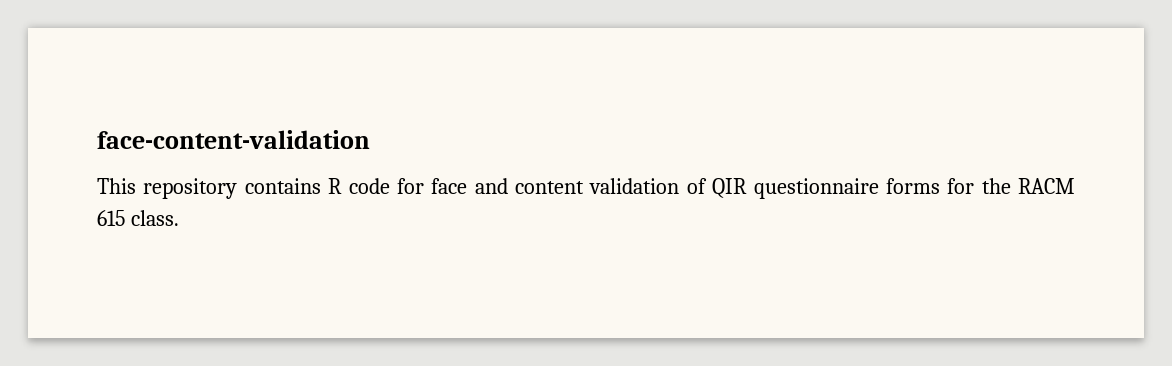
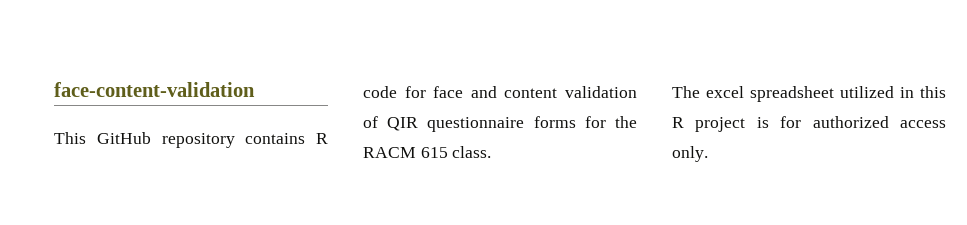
- This repository contains R code for face and content validation of QIR questionnaire forms for the RACM 615 class.
+ This GitHub repository contains R code for face and content validation of QIR questionnaire forms for the RACM 615 class.
+ The excel spreadsheet utilized in this R project is for authorized access only.

